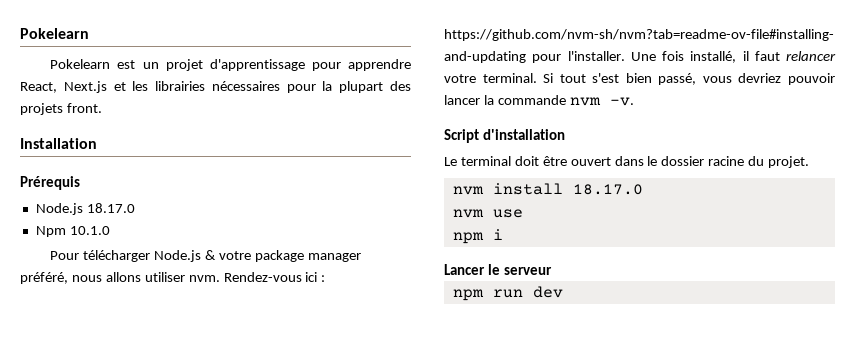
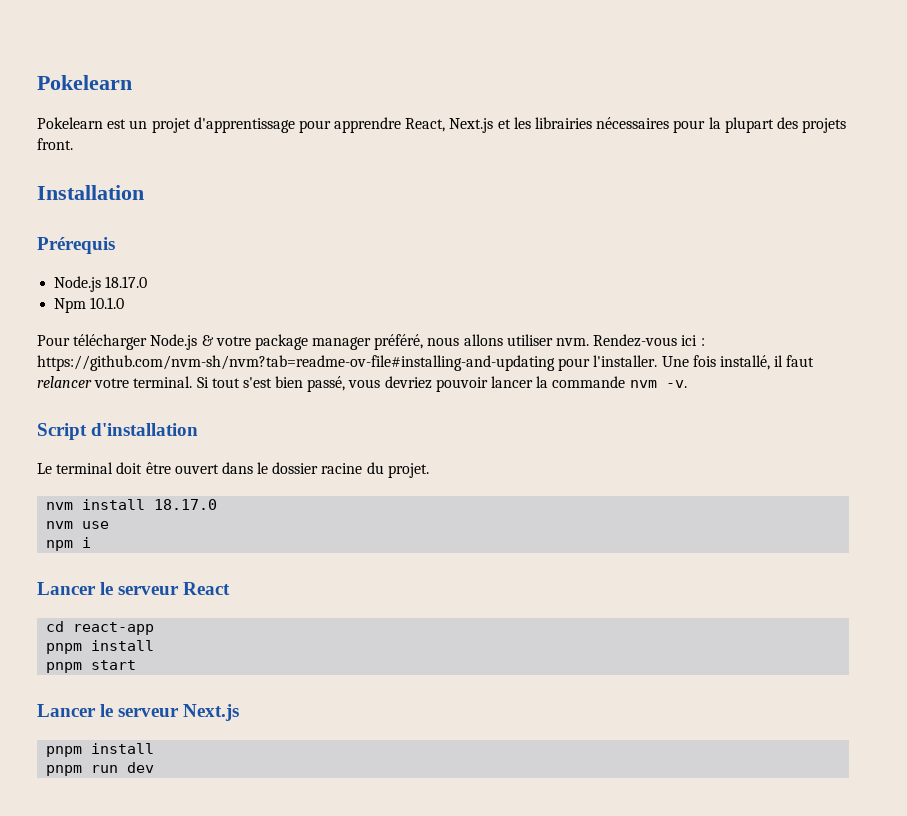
- Lancer le serveur
- npm run dev
+ Lancer le serveur React
+ cd react-app
+ pnpm install
+ pnpm start
+ Lancer le serveur Next.js
+ pnpm install
+ pnpm run dev

